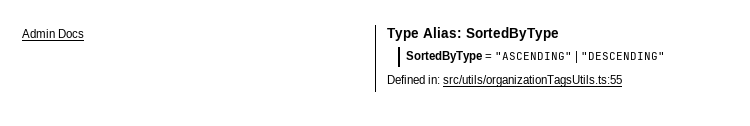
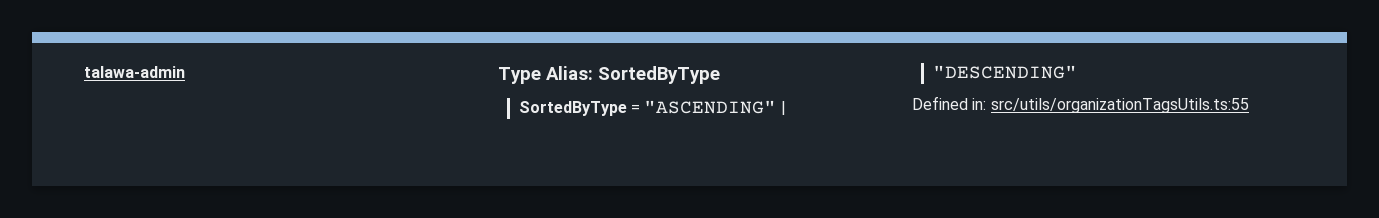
- Admin Docs
+ talawa-admin

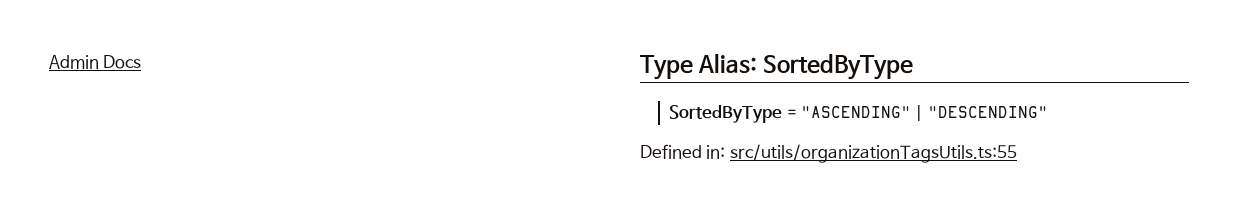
- talawa-admin
+ Admin Docs

